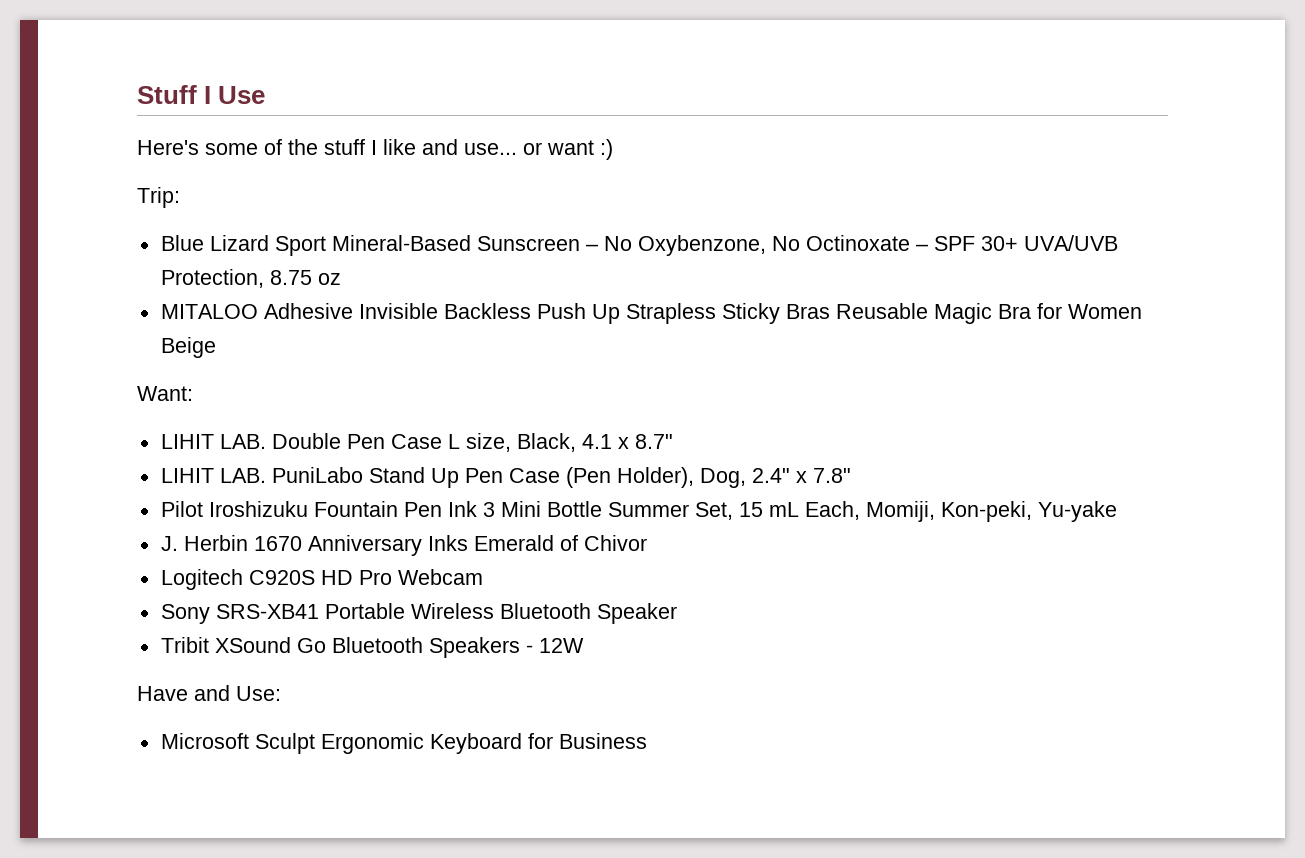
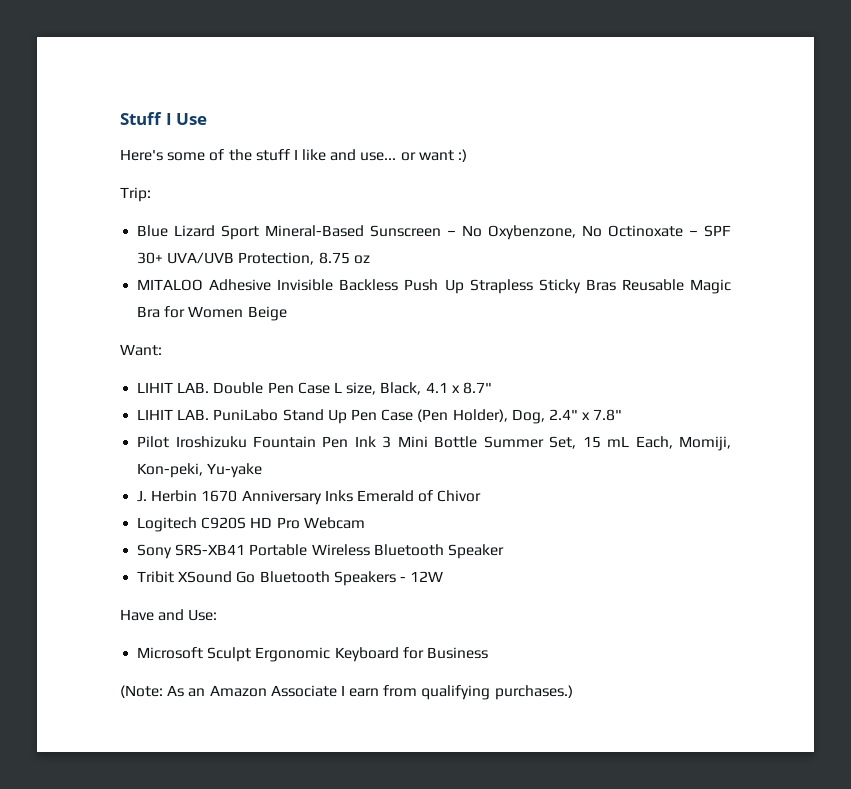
+ (Note: As an Amazon Associate I earn from qualifying purchases.)

